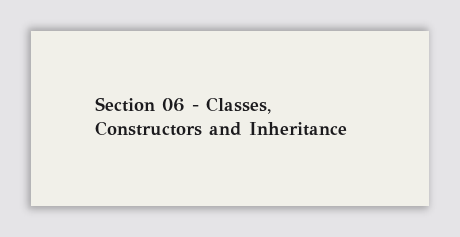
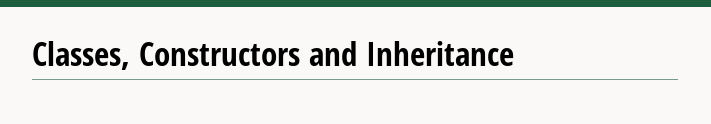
- Section 06 - Classes, Constructors and Inheritance
+ Classes, Constructors and Inheritance

